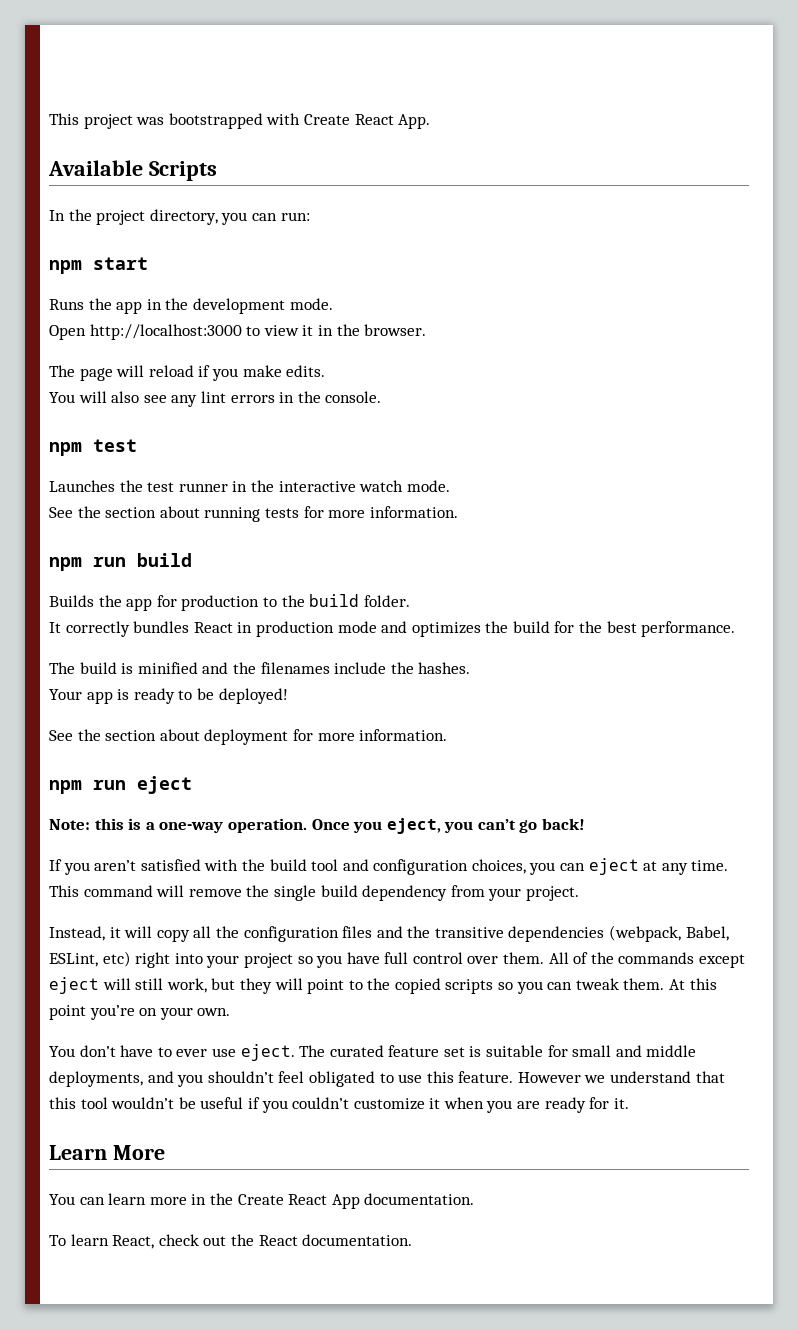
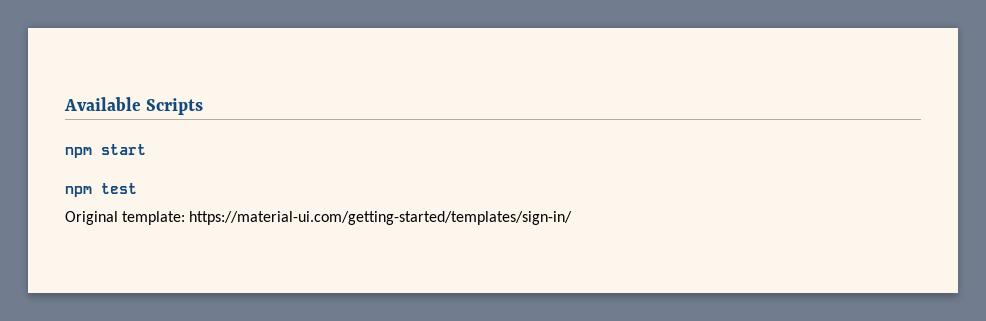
- This project was bootstrapped with Create React App.
  Available Scripts
- In the project directory, you can run:
  npm start
- Runs the app in the development mode.
- Open http://localhost:3000 to view it in the browser.
- The page will reload if you make edits.
- You will also see any lint errors in the console.
  npm test
- Launches the test runner in the interactive watch mode.
- See the section about running tests for more information.
- npm run build
- Builds the app for production to the build folder.
- It correctly bundles React in production mode and optimizes the build for the best performance.
- The build is minified and the filenames include the hashes.
- Your app is ready to be deployed!
- See the section about deployment for more information.
- npm run eject
- Note: this is a one-way operation. Once you eject, you can’t go back!
- If you aren’t satisfied with the build tool and configuration choices, you can eject at any time. This command will remove the single build dependency from your project.
- Instead, it will copy all the configuration files and the transitive dependencies (webpack, Babel, ESLint, etc) right into your project so you have full control over them. All of the commands except eject will still work, but they will point to the copied scripts so you can tweak them. At this point you’re on your own.
- You don’t have to ever use eject. The curated feature set is suitable for small and middle deployments, and you shouldn’t feel obligated to use this feature. However we understand that this tool wouldn’t be useful if you couldn’t customize it when you are ready for it.
- Learn More
- You can learn more in the Create React App documentation.
- To learn React, check out the React documentation.
+ Original template: https://material-ui.com/getting-started/templates/sign-in/

